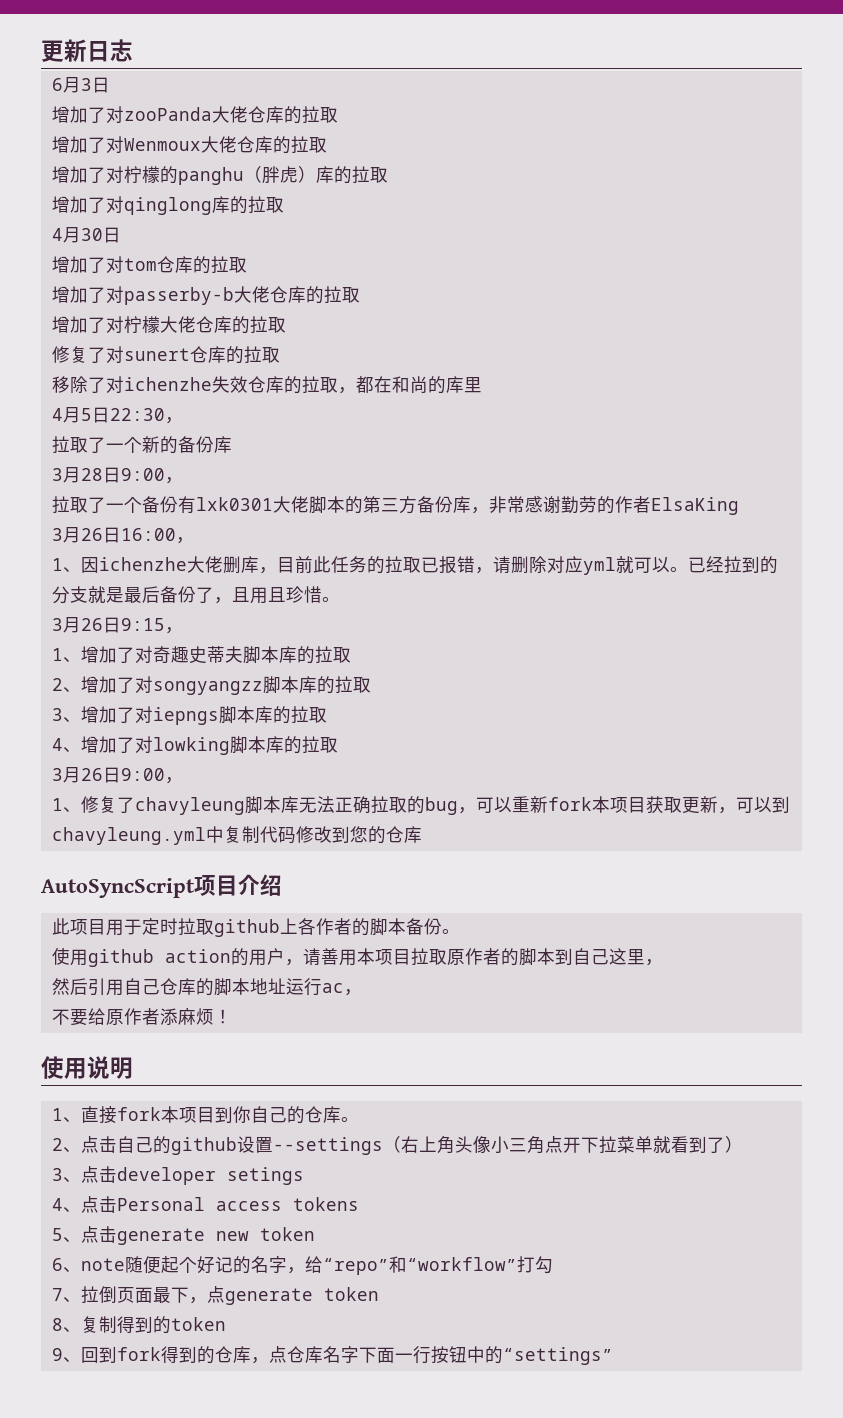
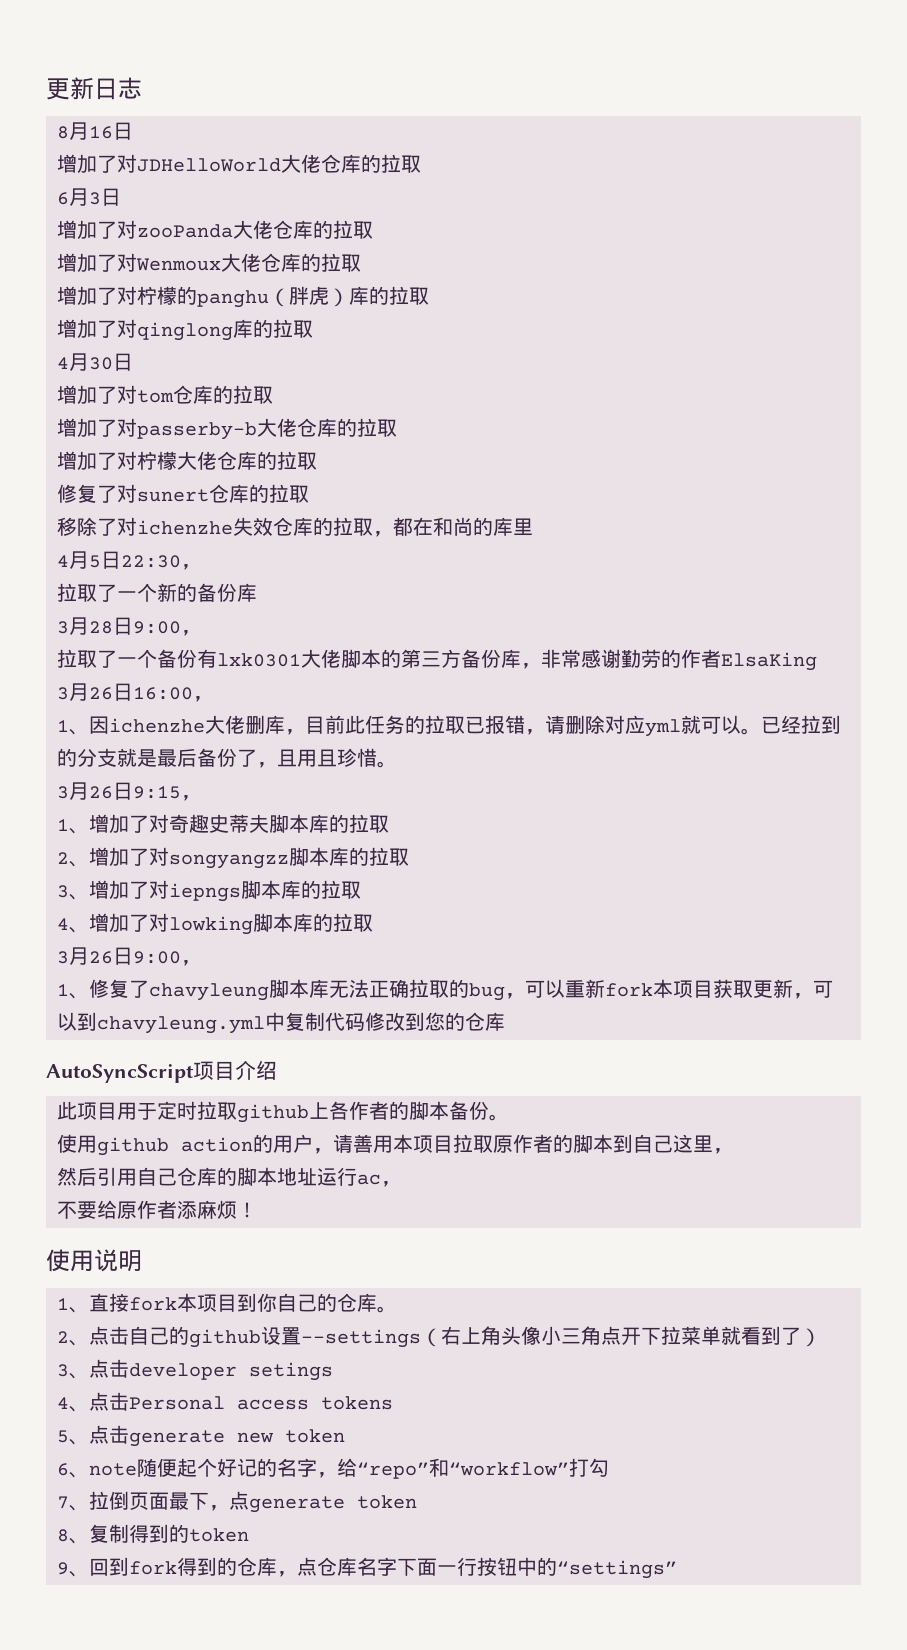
+ 8月16日
+ 增加了对JDHelloWorld大佬仓库的拉取

